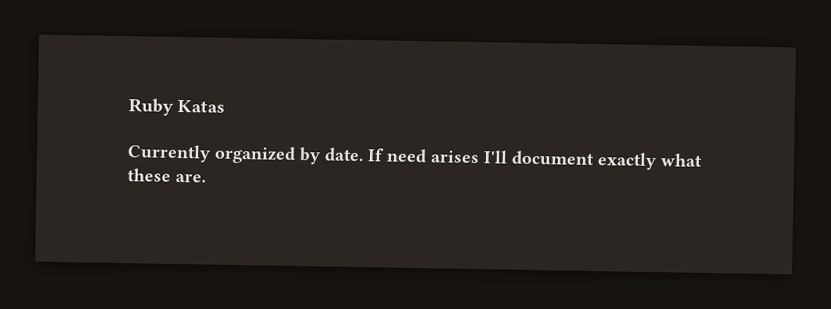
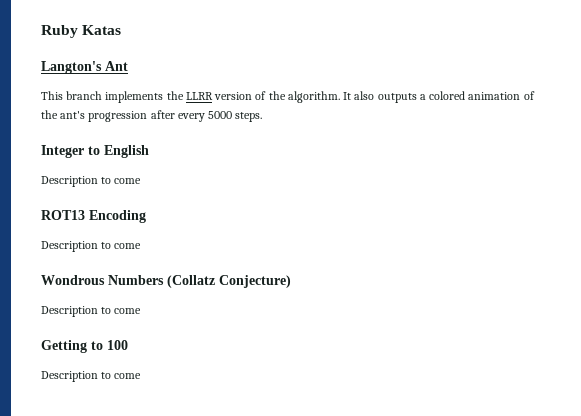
- Currently organized by date. If need arises I'll document exactly what these are.
+ Langton's Ant
+ This branch implements the LLRR version of the algorithm. It also outputs a colored animation of the ant's progression after every 5000 steps.
+ Integer to English
+ Description to come
+ ROT13 Encoding
+ Description to come
+ Wondrous Numbers (Collatz Conjecture)
+ Description to come
+ Getting to 100
+ Description to come

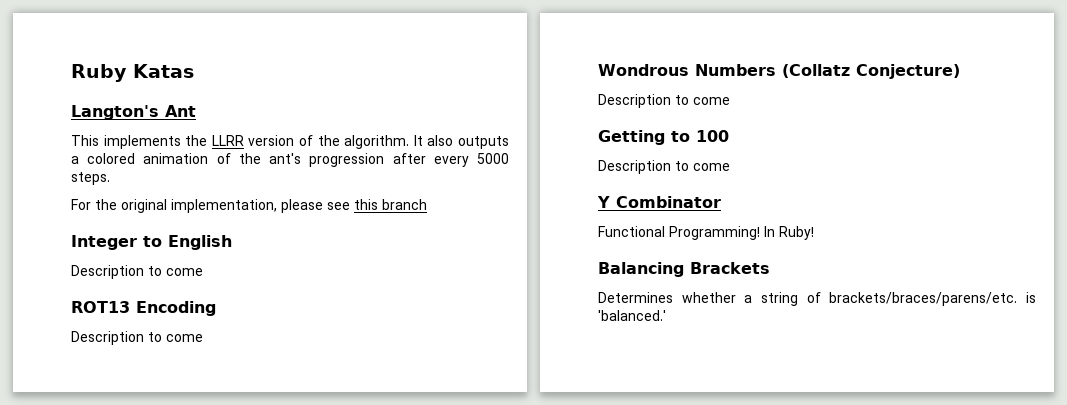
- This branch implements the LLRR version of the algorithm.
+ This implements the LLRR version of the algorithm.
+ For the original implementation, please see this branch
+ Y Combinator
+ Functional Programming! In Ruby!
+ Balancing Brackets
+ Determines whether a string of brackets/braces/parens/etc. is 'balanced.'

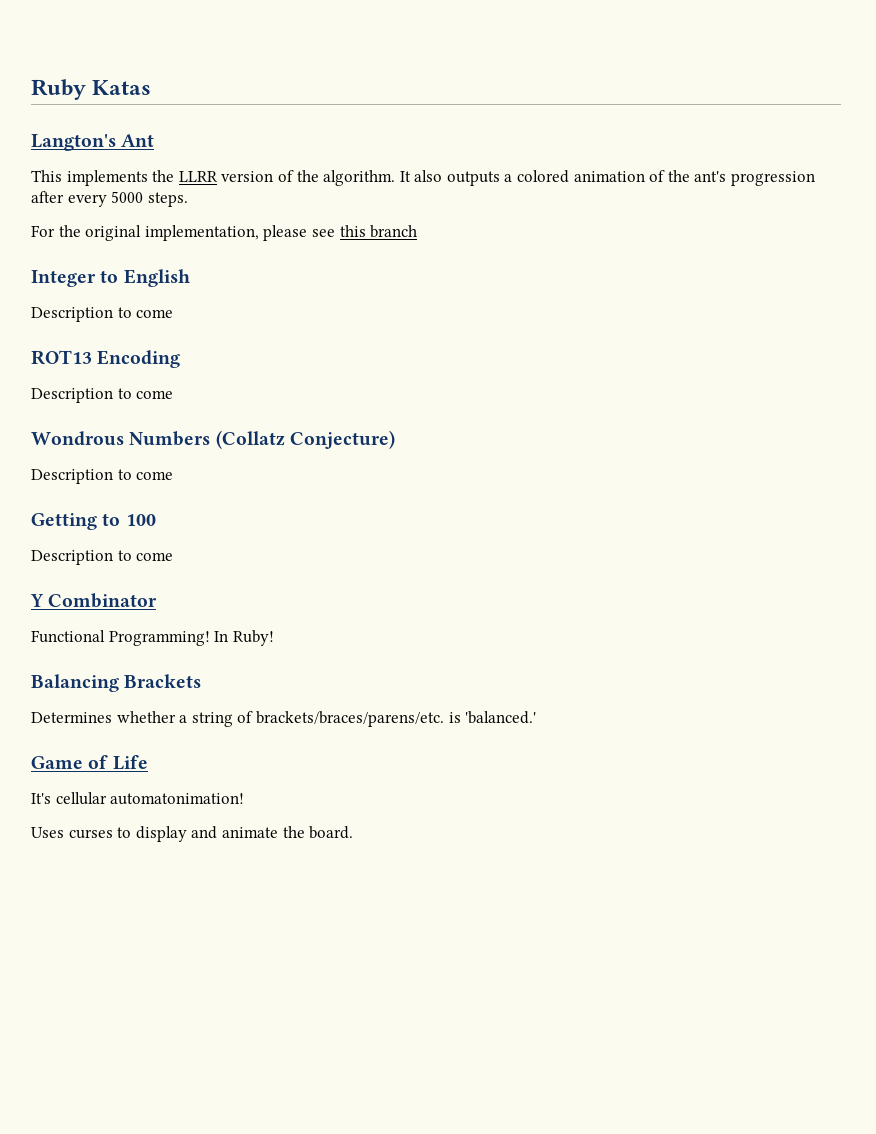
+ Game of Life
+ It's cellular automatonimation!
+ Uses curses to display and animate the board.

